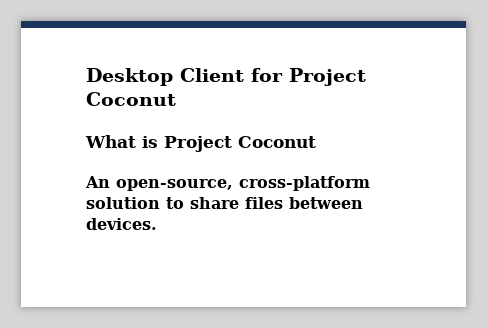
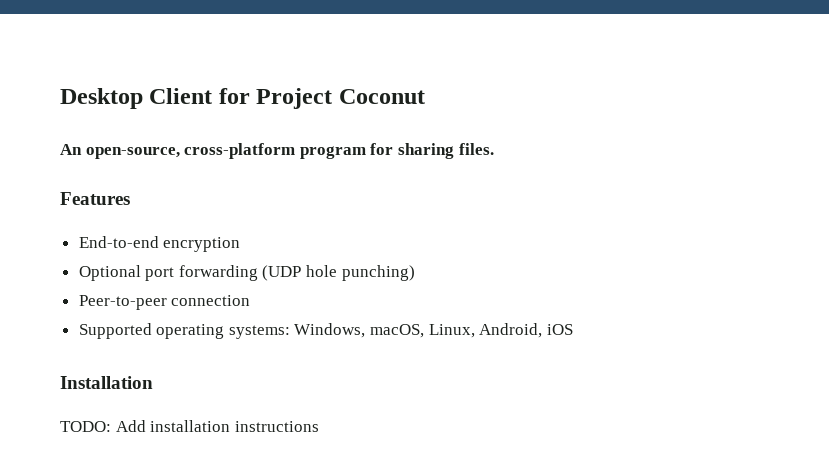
- What is Project Coconut
- An open-source, cross-platform solution to share files between devices.
+ An open-source, cross-platform program for sharing files.
+ Features
+ End-to-end encryption
+ Optional port forwarding (UDP hole punching)
+ Peer-to-peer connection
+ Supported operating systems: Windows, macOS, Linux, Android, iOS
+ Installation
+ TODO: Add installation instructions

